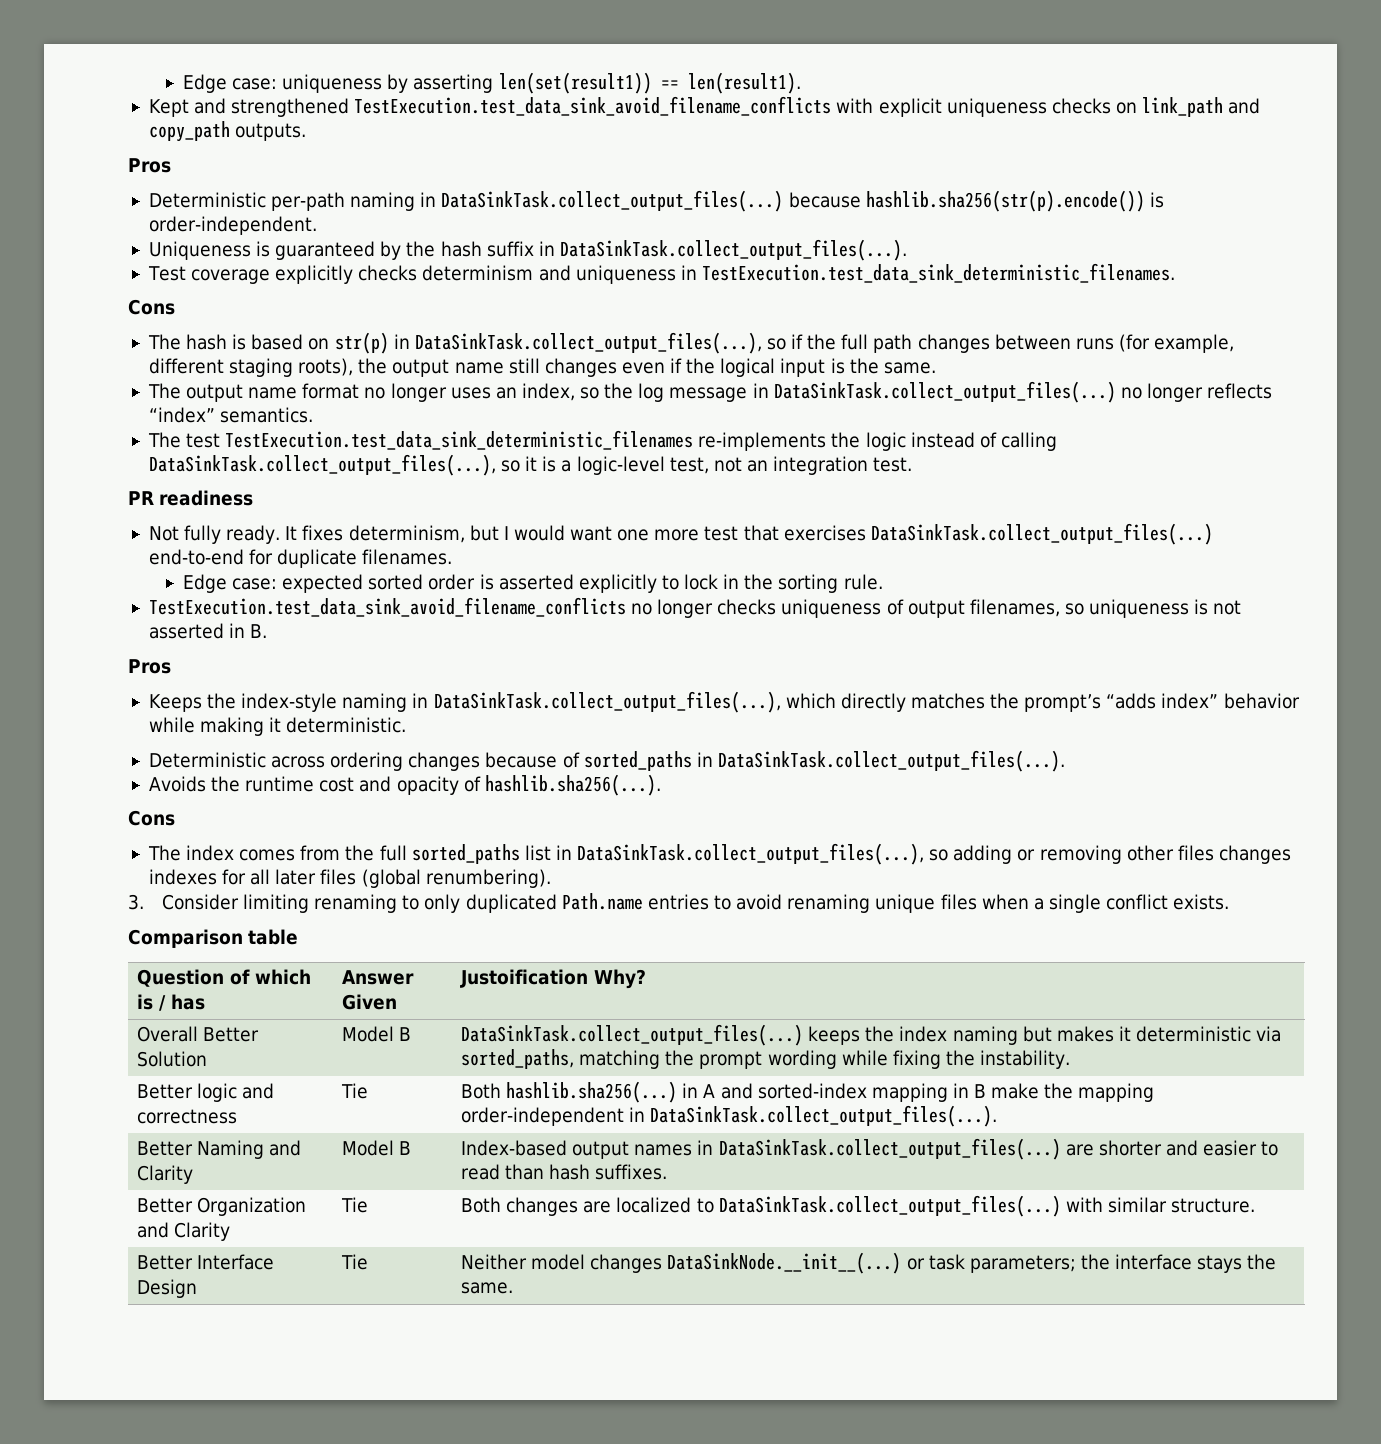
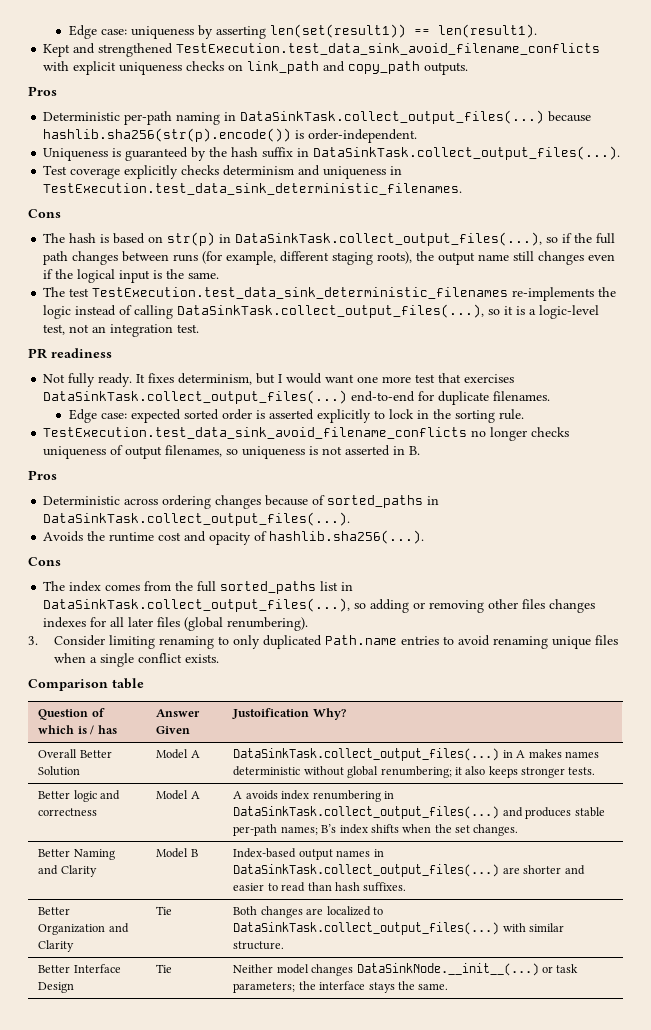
- The output name format no longer uses an index, so the log message in DataSinkTask.collect_output_files(...) no longer reflects “index” semantics.
- Keeps the index‑style naming in DataSinkTask.collect_output_files(...), which directly matches the prompt’s “adds index” behavior while making it deterministic.
- Overall Better Solution | Model B | DataSinkTask.collect_output_files(...) keeps the index naming but makes it deterministic via sorted_paths, matching the prompt wording while fixing the instability.
- Better logic and correctness | Tie | Both hashlib.sha256(...) in A and sorted‑index mapping in B make the mapping order‑independent in DataSinkTask.collect_output_files(...).
+ Overall Better Solution | Model A | DataSinkTask.collect_output_files(...) in A makes names deterministic without global renumbering; it also keeps stronger tests.
+ Better logic and correctness | Model A | A avoids index renumbering in DataSinkTask.collect_output_files(...) and produces stable per‑path names; B’s index shifts when the set changes.

